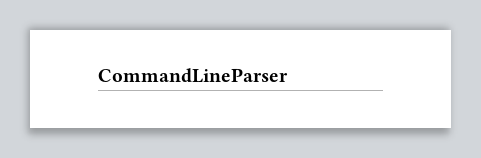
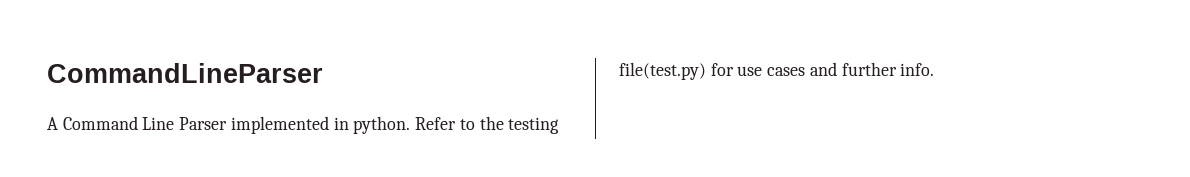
+ A Command Line Parser implemented in python. Refer to the testing file(test.py) for use cases and further info.

